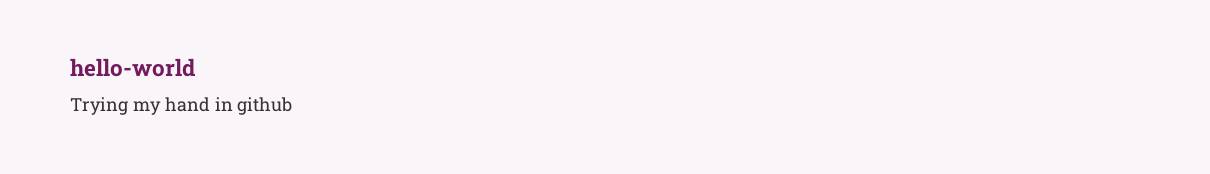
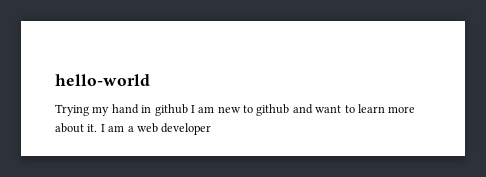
- Trying my hand in github
+ Trying my hand in github I am new to github and want to learn more about it. I am a web developer

